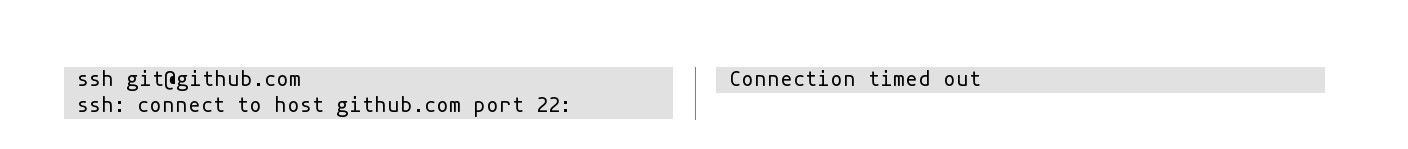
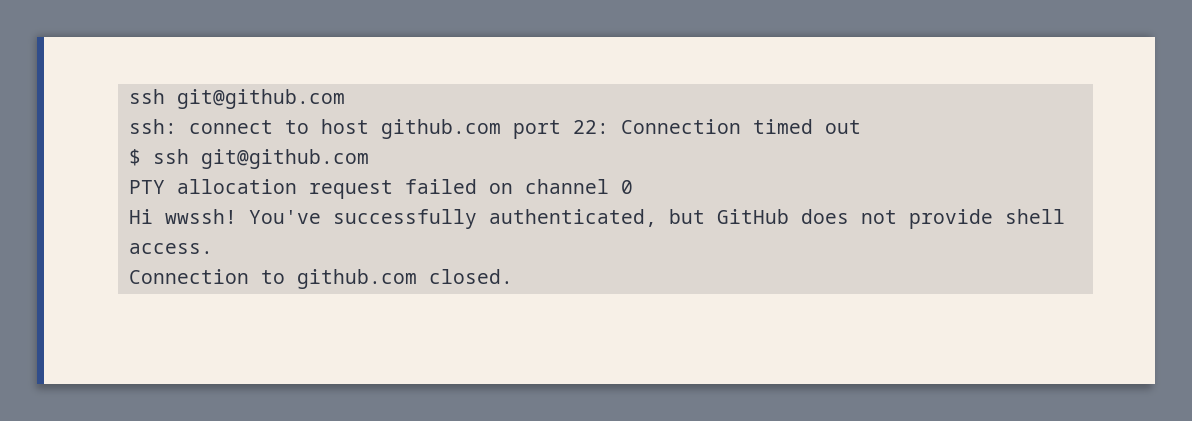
+ $ ssh git@github.com
+ PTY allocation request failed on channel 0
+ Hi wwssh! You've successfully authenticated, but GitHub does not provide shell access.
+ Connection to github.com closed.

